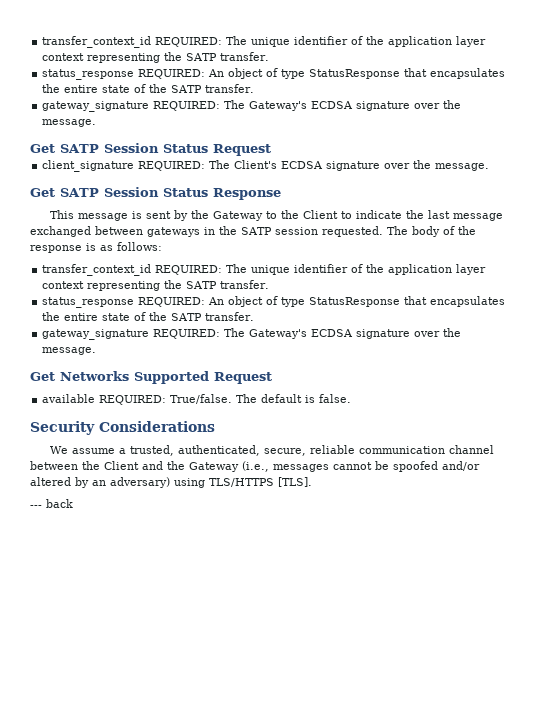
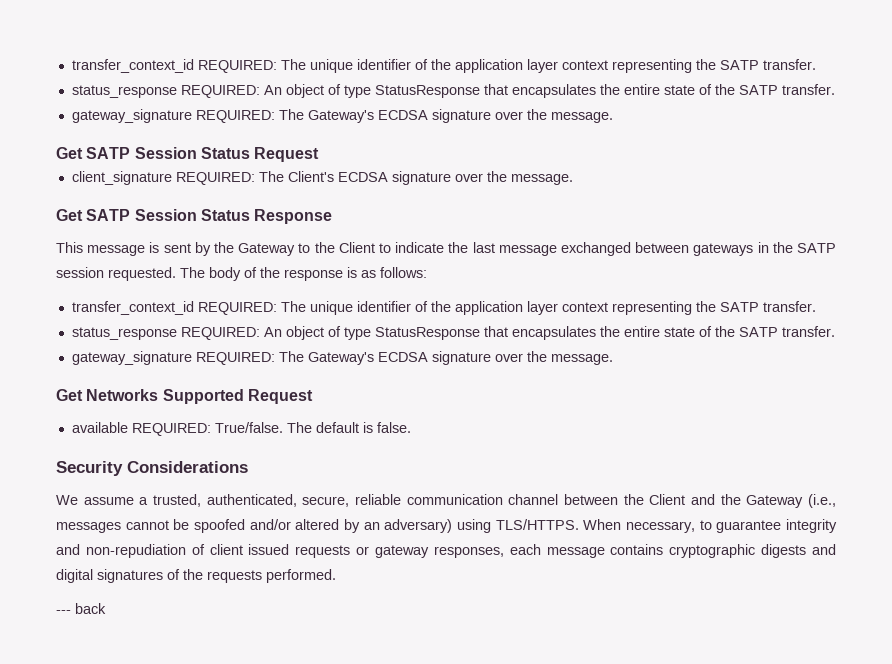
- We assume a trusted, authenticated, secure, reliable communication channel between the Client and the Gateway (i.e., messages cannot be spoofed and/or altered by an adversary) using TLS/HTTPS [TLS].
+ We assume a trusted, authenticated, secure, reliable communication channel between the Client and the Gateway (i.e., messages cannot be spoofed and/or altered by an adversary) using TLS/HTTPS. When necessary, to guarantee integrity and non-repudiation of client issued requests or gateway responses, each message contains cryptographic digests and digital signatures of the requests performed.

